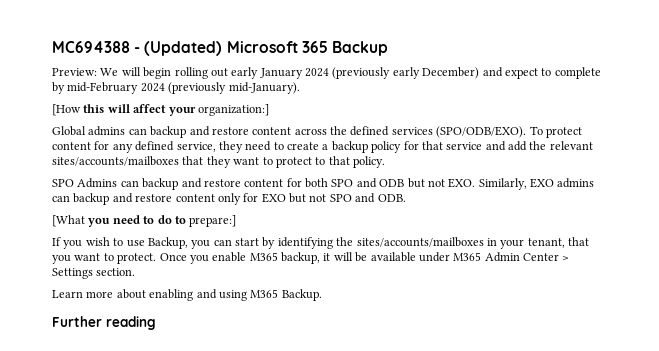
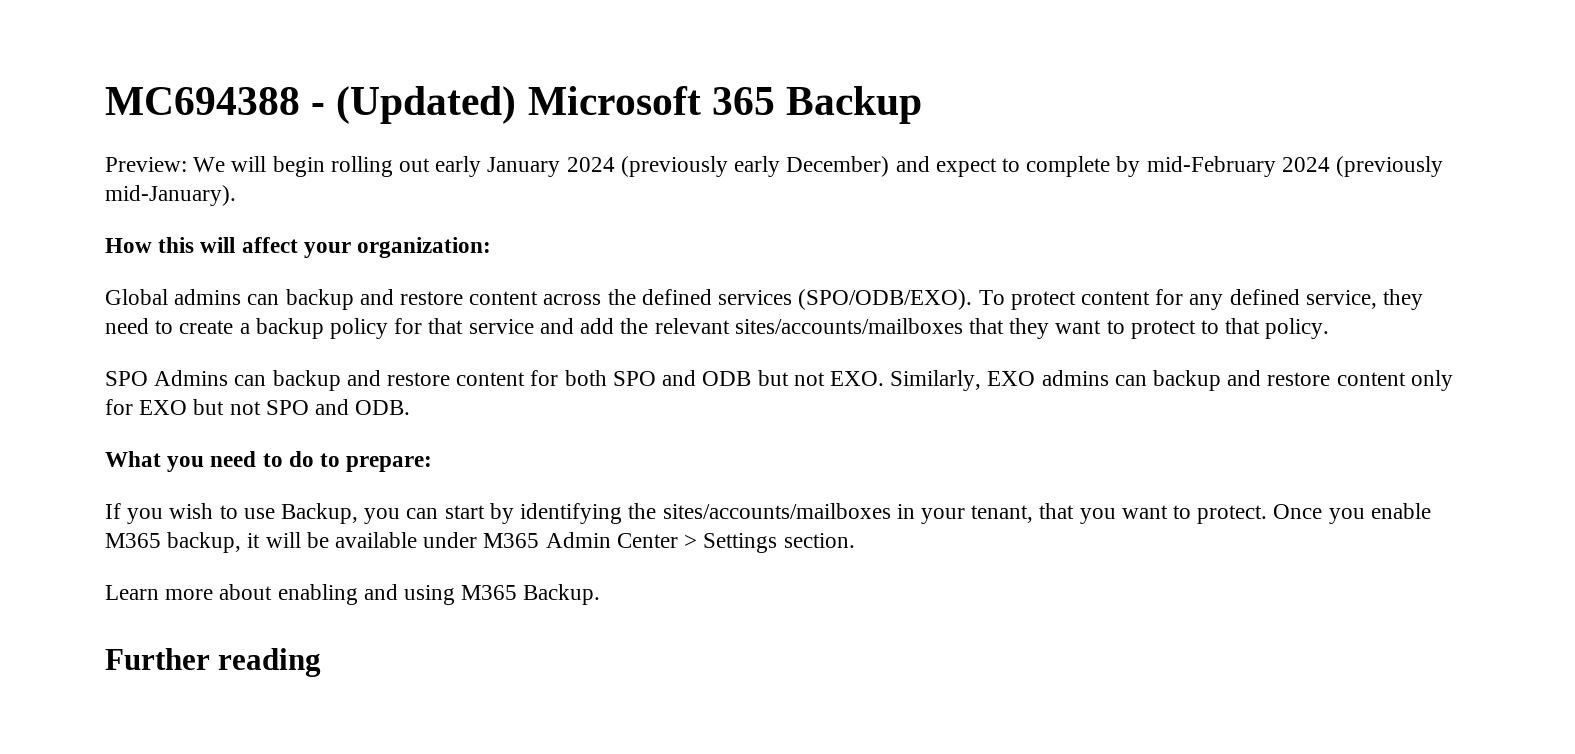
- [How this will affect your organization:]
+ How this will affect your organization:
- [What you need to do to prepare:]
+ What you need to do to prepare:

